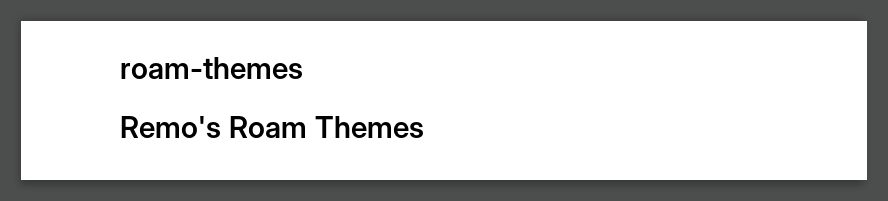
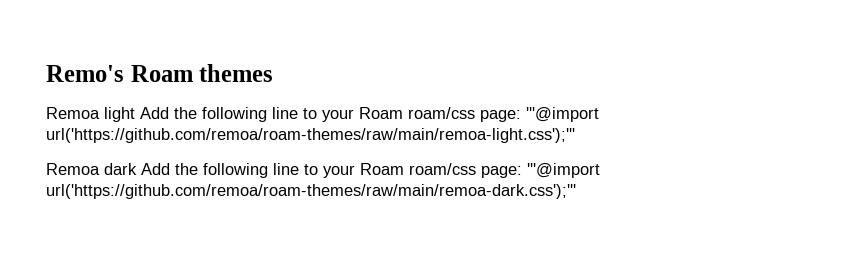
- roam-themes
- Remo's Roam Themes
+ Remo's Roam themes
+ Remoa light Add the following line to your Roam roam/css page: '''@import url('https://github.com/remoa/roam-themes/raw/main/remoa-light.css');'''
+ Remoa dark Add the following line to your Roam roam/css page: '''@import url('https://github.com/remoa/roam-themes/raw/main/remoa-dark.css');'''

